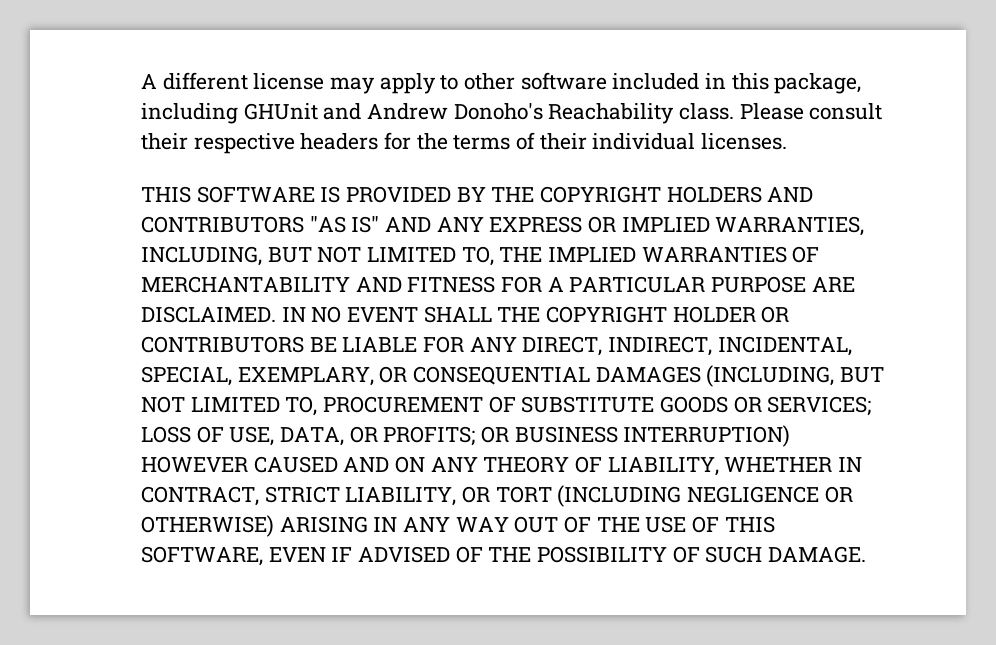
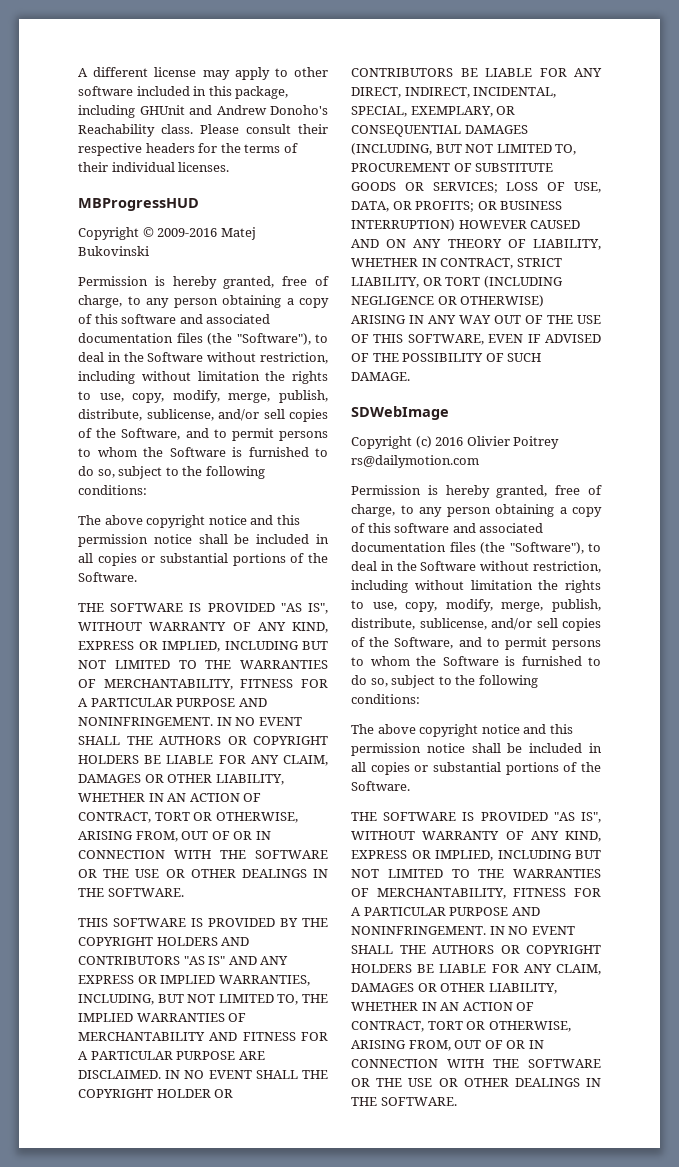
+ MBProgressHUD
+ Copyright © 2009-2016 Matej Bukovinski
+ Permission is hereby granted, free of charge, to any person obtaining a copy of this software and associated documentation files (the "Software"), to deal in the Software without restriction, including without limitation the rights to use, copy, modify, merge, publish, distribute, sublicense, and/or sell copies of the Software, and to permit persons to whom the Software is furnished to do so, subject to the following conditions:
+ The above copyright notice and this permission notice shall be included in all copies or substantial portions of the Software.
+ THE SOFTWARE IS PROVIDED "AS IS", WITHOUT WARRANTY OF ANY KIND, EXPRESS OR IMPLIED, INCLUDING BUT NOT LIMITED TO THE WARRANTIES OF MERCHANTABILITY, FITNESS FOR A PARTICULAR PURPOSE AND NONINFRINGEMENT. IN NO EVENT SHALL THE AUTHORS OR COPYRIGHT HOLDERS BE LIABLE FOR ANY CLAIM, DAMAGES OR OTHER LIABILITY, WHETHER IN AN ACTION OF CONTRACT, TORT OR OTHERWISE, ARISING FROM, OUT OF OR IN CONNECTION WITH THE SOFTWARE OR THE USE OR OTHER DEALINGS IN THE SOFTWARE.
+ SDWebImage
+ Copyright (c) 2016 Olivier Poitrey rs@dailymotion.com
+ Permission is hereby granted, free of charge, to any person obtaining a copy of this software and associated documentation files (the "Software"), to deal in the Software without restriction, including without limitation the rights to use, copy, modify, merge, publish, distribute, sublicense, and/or sell copies of the Software, and to permit persons to whom the Software is furnished to do so, subject to the following conditions:
+ The above copyright notice and this permission notice shall be included in all copies or substantial portions of the Software.
+ THE SOFTWARE IS PROVIDED "AS IS", WITHOUT WARRANTY OF ANY KIND, EXPRESS OR IMPLIED, INCLUDING BUT NOT LIMITED TO THE WARRANTIES OF MERCHANTABILITY, FITNESS FOR A PARTICULAR PURPOSE AND NONINFRINGEMENT. IN NO EVENT SHALL THE AUTHORS OR COPYRIGHT HOLDERS BE LIABLE FOR ANY CLAIM, DAMAGES OR OTHER LIABILITY, WHETHER IN AN ACTION OF CONTRACT, TORT OR OTHERWISE, ARISING FROM, OUT OF OR IN CONNECTION WITH THE SOFTWARE OR THE USE OR OTHER DEALINGS IN THE SOFTWARE.

